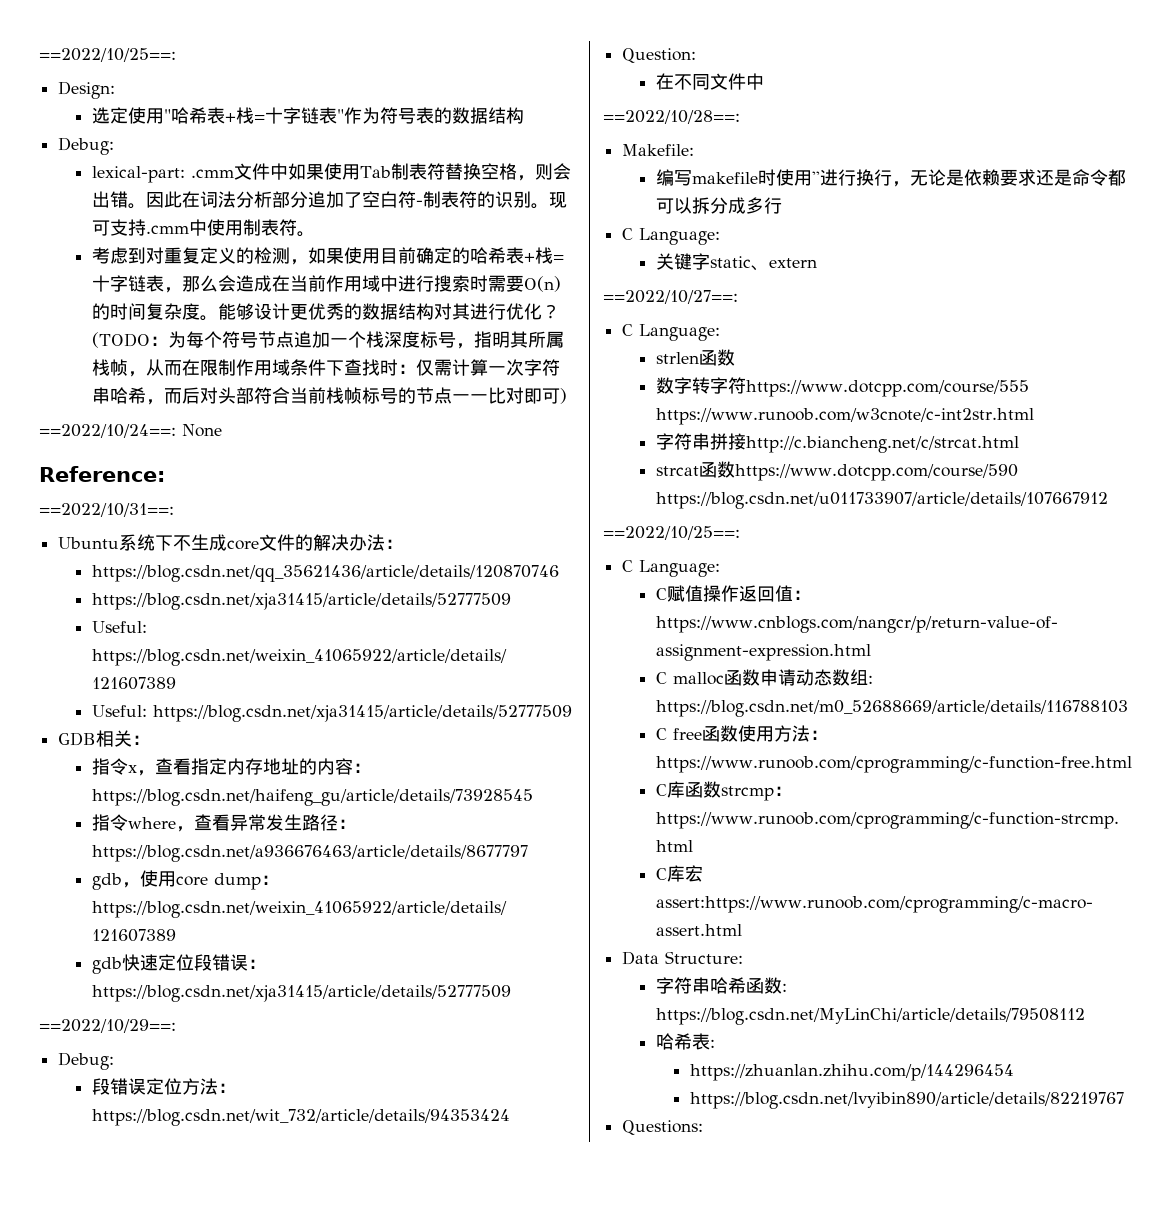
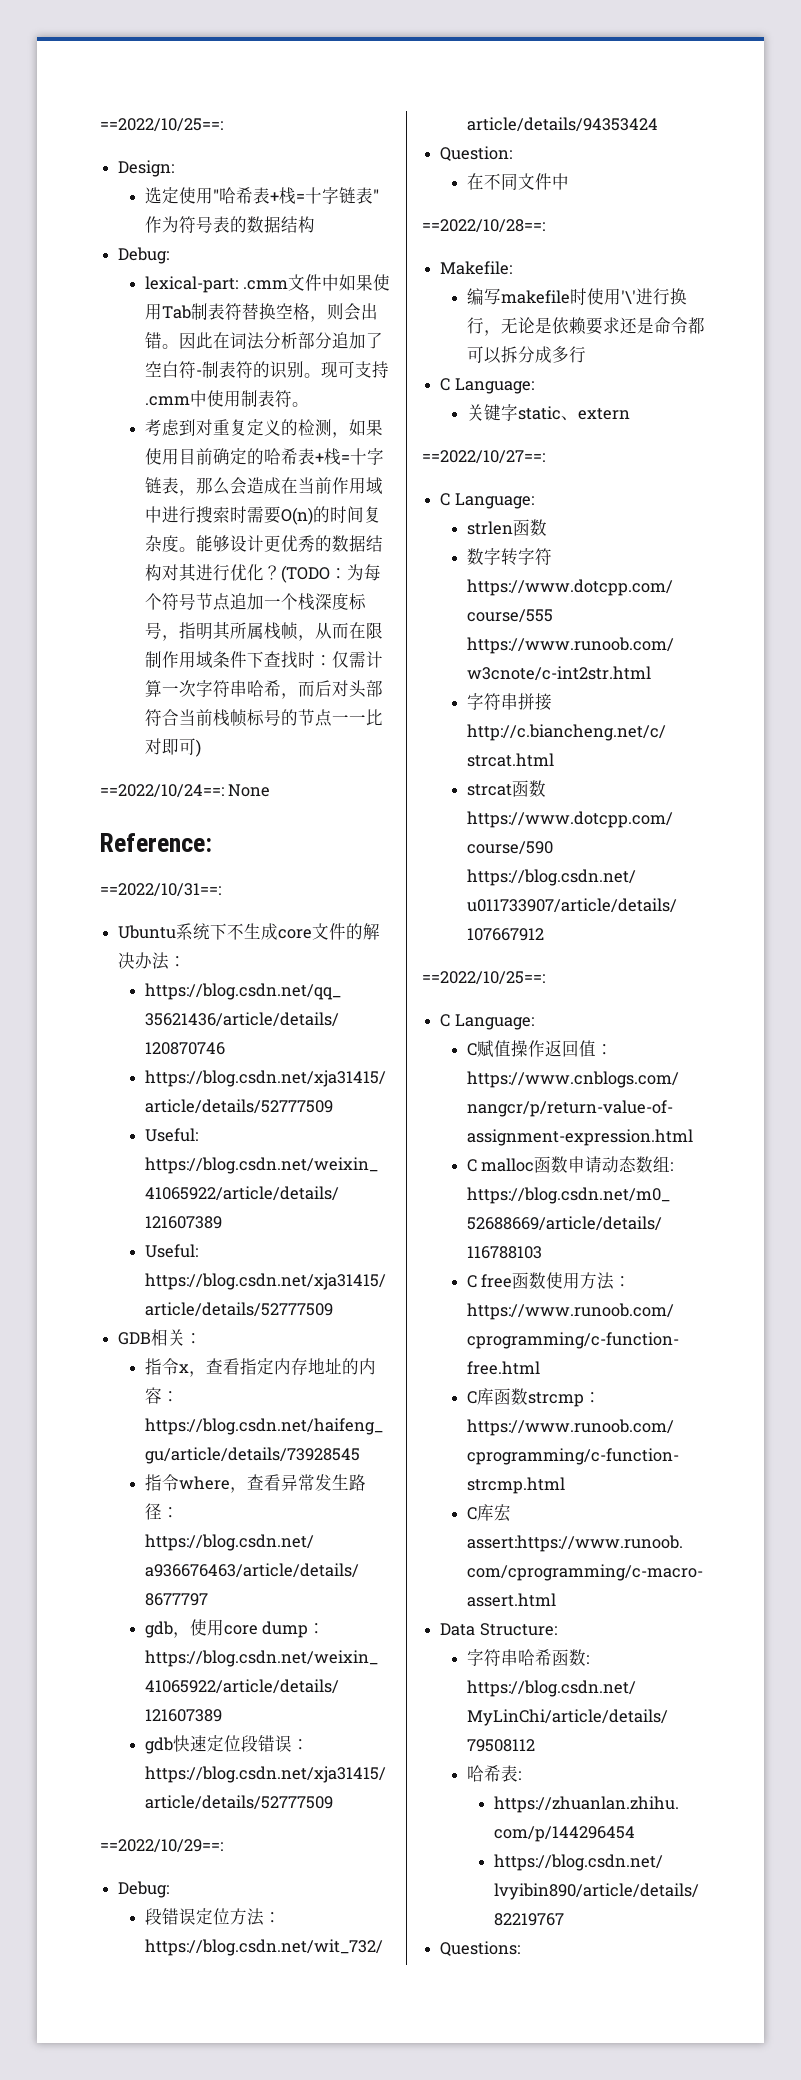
- 编写makefile时使用''进行换行，无论是依赖要求还是命令都可以拆分成多行
+ 编写makefile时使用'\'进行换行，无论是依赖要求还是命令都可以拆分成多行

